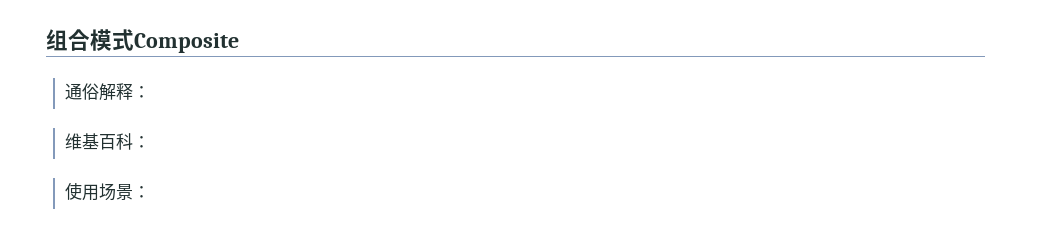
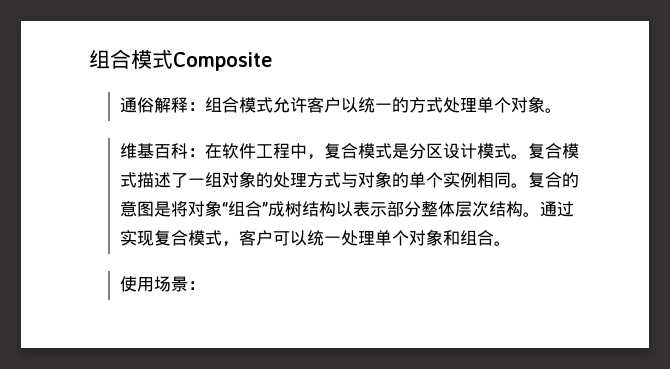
- 通俗解释：
- 维基百科：
+ 通俗解释：组合模式允许客户以统一的方式处理单个对象。
+ 维基百科：在软件工程中，复合模式是分区设计模式。复合模式描述了一组对象的处理方式与对象的单个实例相同。复合的意图是将对象“组合”成树结构以表示部分整体层次结构。通过实现复合模式，客户可以统一处理单个对象和组合。

